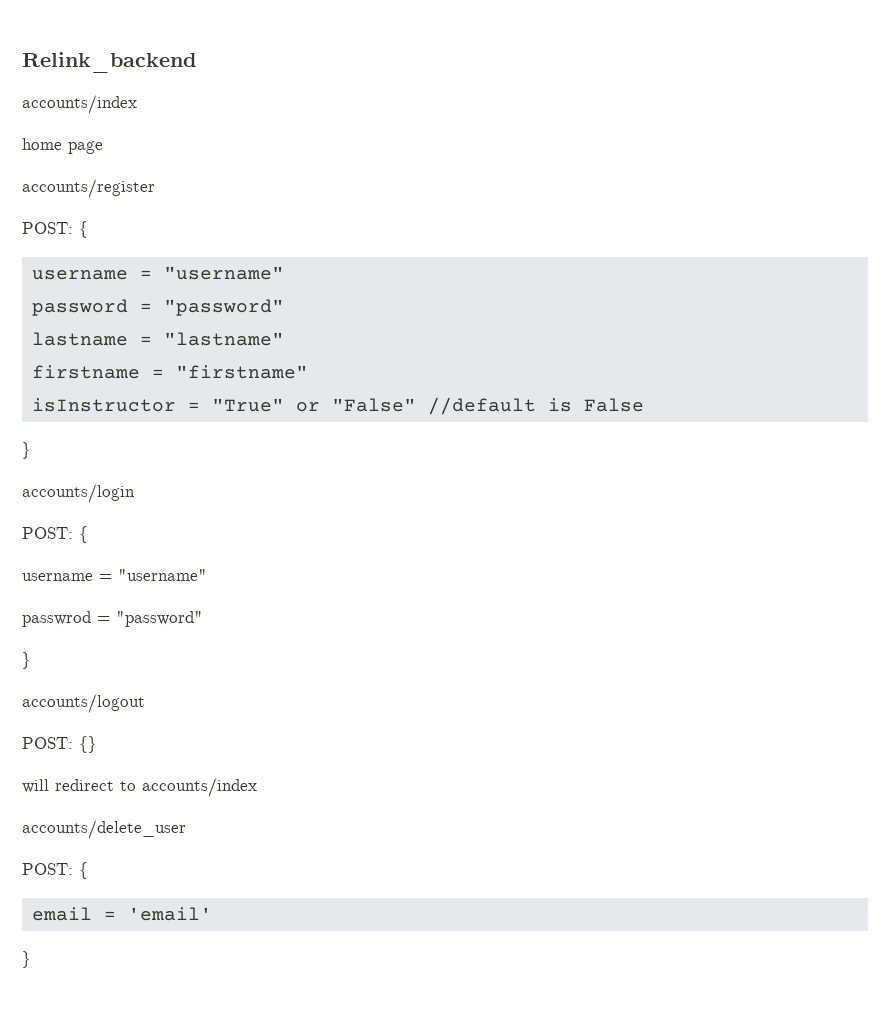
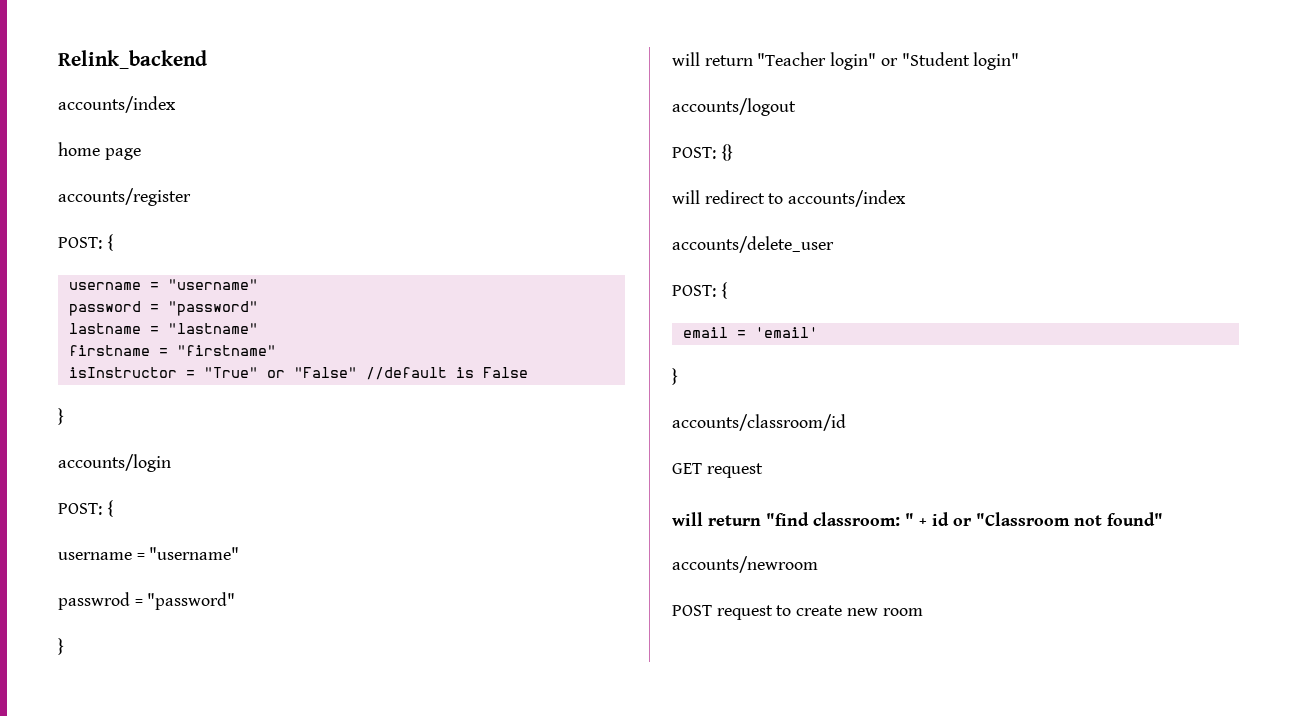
+ will return "Teacher login" or "Student login"
+ accounts/classroom/id
+ GET request
+ will return "find classroom: " + id or "Classroom not found"
+ accounts/newroom
+ POST request to create new room

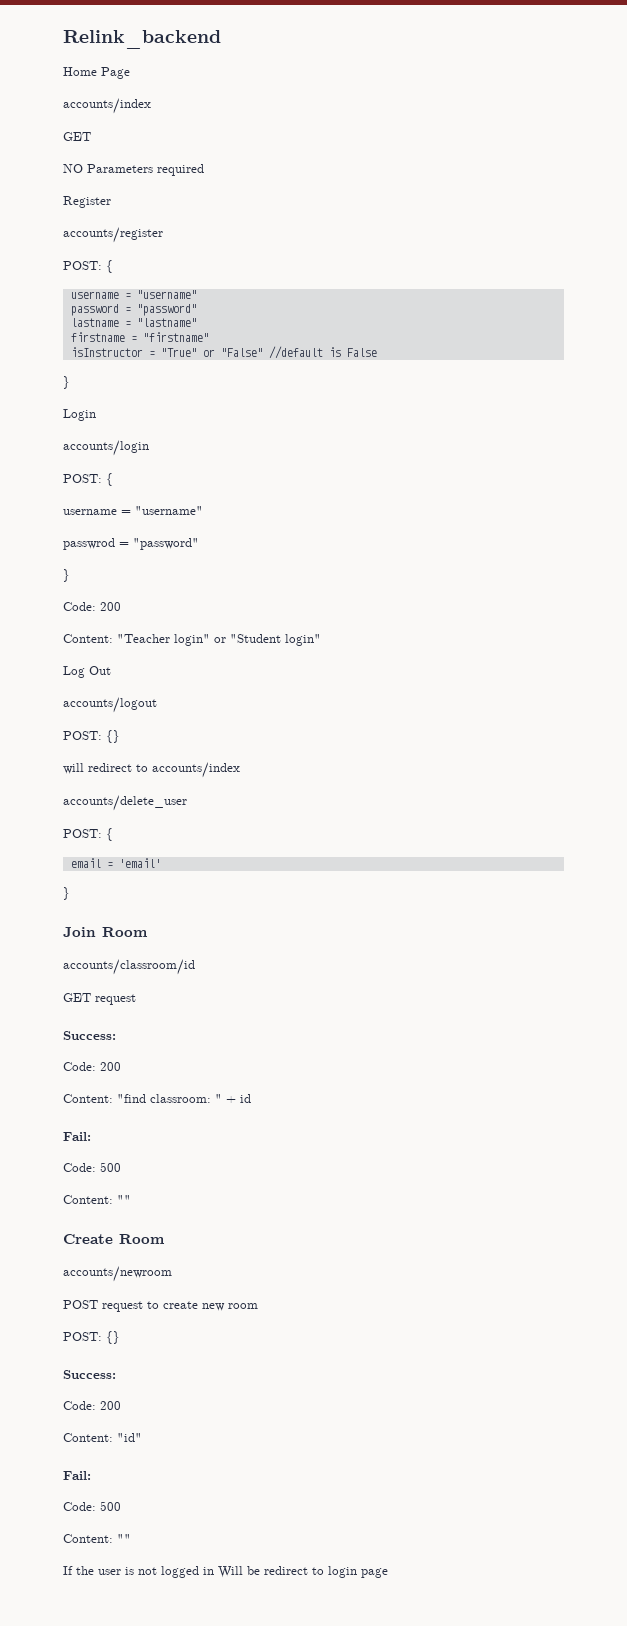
  Relink_backend
+ Home Page
  accounts/index
- home page
+ GET
+ NO Parameters required
+ Register
+ Login
  passwrod = "password"
  }
- will return "Teacher login" or "Student login"
+ Code: 200
+ Content: "Teacher login" or "Student login"
+ Log Out
+ Join Room
  GET request
- will return "find classroom: " + id or "Classroom not found"
+ Success:
+ Code: 200
+ Content: "find classroom: " + id
+ Fail:
+ Code: 500
+ Content: ""
+ Create Room
  POST request to create new room
+ POST: {}
+ Success:
+ Code: 200
+ Content: "id"
+ Fail:
+ Code: 500
+ Content: ""
+ If the user is not logged in Will be redirect to login page

